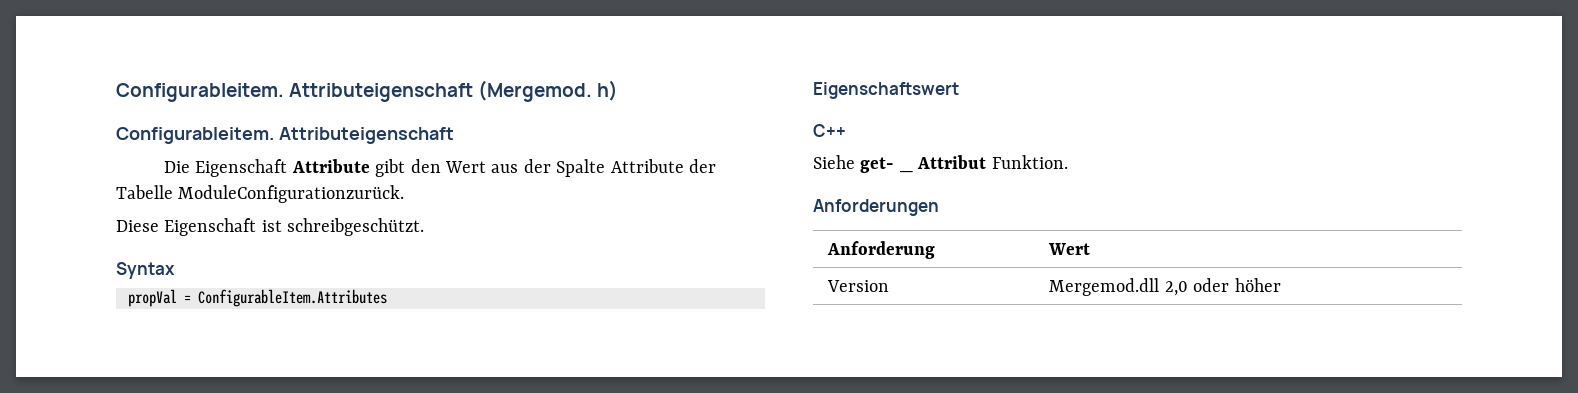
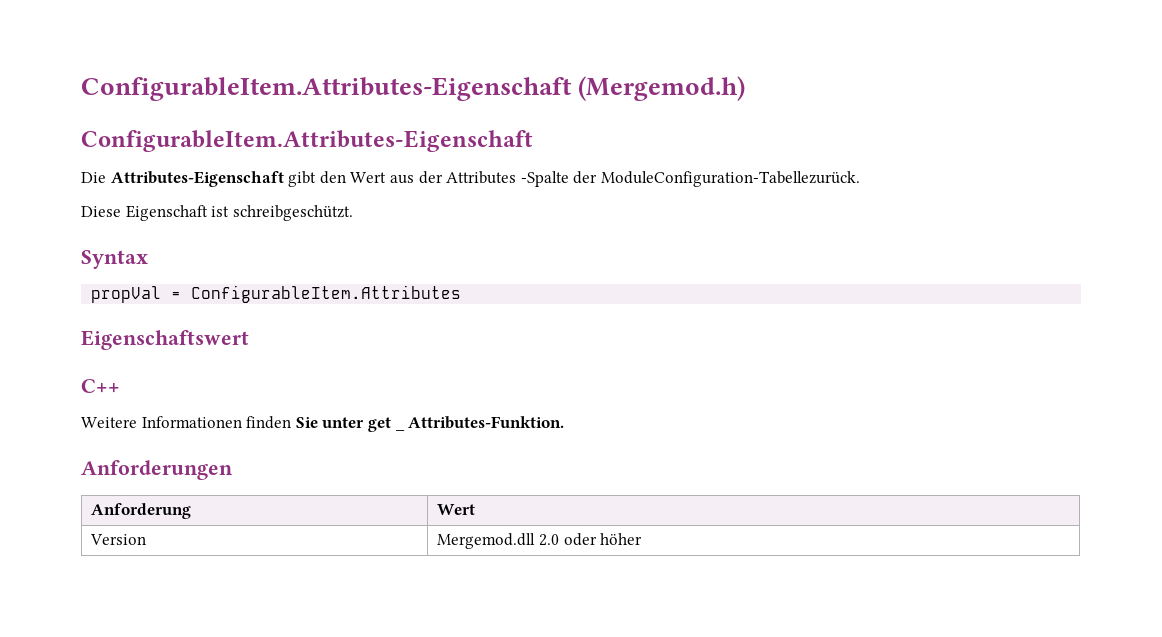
- Configurableitem. Attributeigenschaft (Mergemod. h)
- Configurableitem. Attributeigenschaft
+ ConfigurableItem.Attributes-Eigenschaft (Mergemod.h)
+ ConfigurableItem.Attributes-Eigenschaft
- Die Eigenschaft Attribute gibt den Wert aus der Spalte Attribute der Tabelle ModuleConfigurationzurück.
+ Die Attributes-Eigenschaft gibt den Wert aus der Attributes -Spalte der ModuleConfiguration-Tabellezurück.
- Siehe get- _ Attribut Funktion.
+ Weitere Informationen finden Sie unter get _ Attributes-Funktion.
- Version | Mergemod.dll 2,0 oder höher
+ Version | Mergemod.dll 2.0 oder höher

